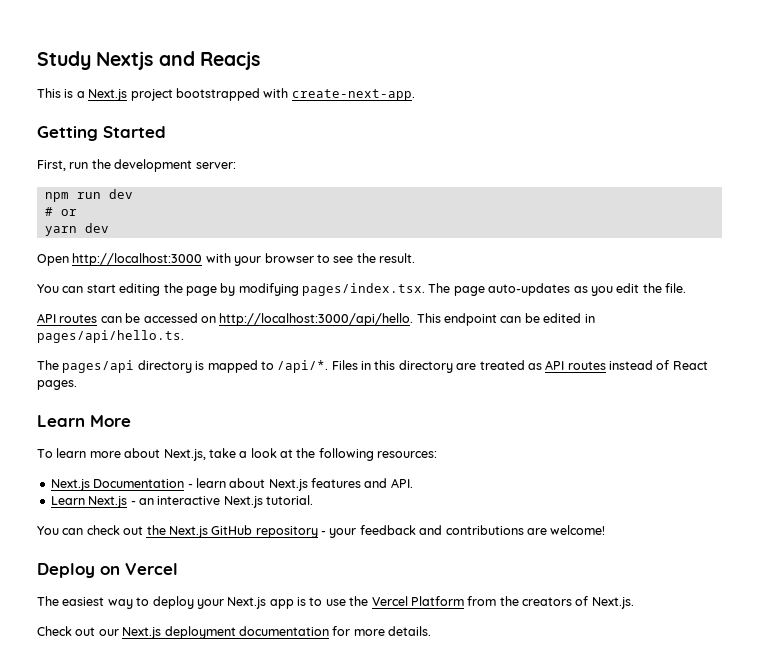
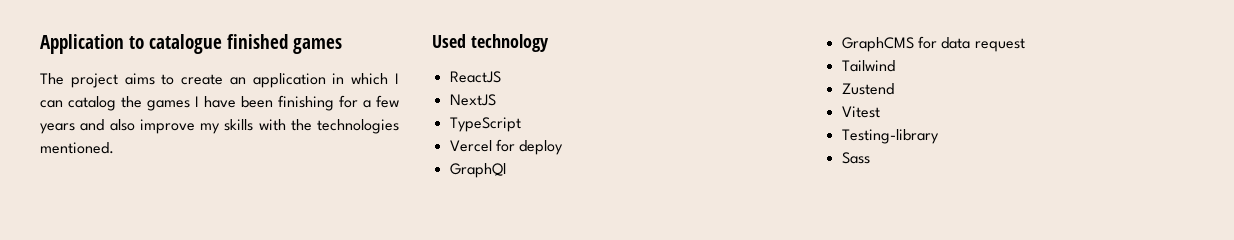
- Study Nextjs and Reacjs
- This is a Next.js project bootstrapped with create-next-app.
- Getting Started
- First, run the development server:
- npm run dev
- # or
- yarn dev
- Open http://localhost:3000 with your browser to see the result.
- You can start editing the page by modifying pages/index.tsx. The page auto-updates as you edit the file.
- API routes can be accessed on http://localhost:3000/api/hello. This endpoint can be edited in pages/api/hello.ts.
- The pages/api directory is mapped to /api/*. Files in this directory are treated as API routes instead of React pages.
- Learn More
- To learn more about Next.js, take a look at the following resources:
- Next.js Documentation - learn about Next.js features and API.
- Learn Next.js - an interactive Next.js tutorial.
- You can check out the Next.js GitHub repository - your feedback and contributions are welcome!
- Deploy on Vercel
- The easiest way to deploy your Next.js app is to use the Vercel Platform from the creators of Next.js.
- Check out our Next.js deployment documentation for more details.
+ Application to catalogue finished games
+ The project aims to create an application in which I can catalog the games I have been finishing for a few years and also improve my skills with the technologies mentioned.
+ Used technology
+ ReactJS
+ NextJS
+ TypeScript
+ Vercel for deploy
+ GraphQl
+ GraphCMS for data request
+ Tailwind
+ Zustend
+ Vitest
+ Testing-library
+ Sass

